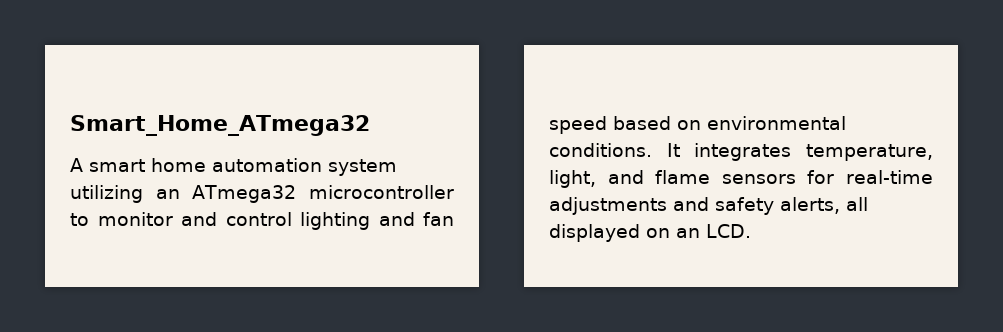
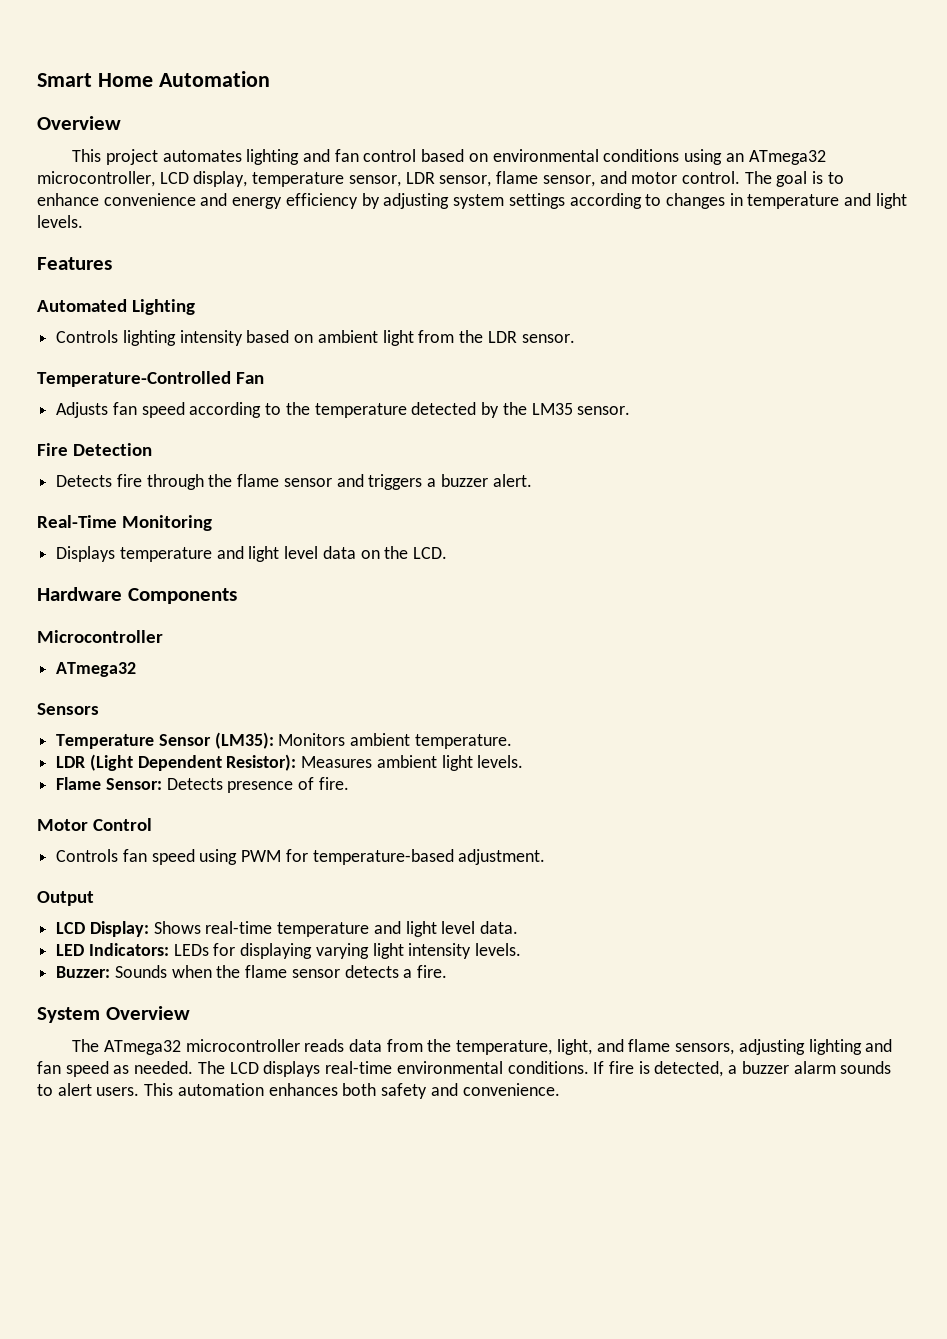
- Smart_Home_ATmega32
- A smart home automation system utilizing an ATmega32 microcontroller to monitor and control lighting and fan speed based on environmental conditions. It integrates temperature, light, and flame sensors for real-time adjustments and safety alerts, all displayed on an LCD.
+ Smart Home Automation
+ Overview
+ This project automates lighting and fan control based on environmental conditions using an ATmega32 microcontroller, LCD display, temperature sensor, LDR sensor, flame sensor, and motor control. The goal is to enhance convenience and energy efficiency by adjusting system settings according to changes in temperature and light levels.
+ Features
+ Automated Lighting
+ Controls lighting intensity based on ambient light from the LDR sensor.
+ Temperature-Controlled Fan
+ Adjusts fan speed according to the temperature detected by the LM35 sensor.
+ Fire Detection
+ Detects fire through the flame sensor and triggers a buzzer alert.
+ Real-Time Monitoring
+ Displays temperature and light level data on the LCD.
+ Hardware Components
+ Microcontroller
+ ATmega32
+ Sensors
+ Temperature Sensor (LM35): Monitors ambient temperature.
+ LDR (Light Dependent Resistor): Measures ambient light levels.
+ Flame Sensor: Detects presence of fire.
+ Motor Control
+ Controls fan speed using PWM for temperature-based adjustment.
+ Output
+ LCD Display: Shows real-time temperature and light level data.
+ LED Indicators: LEDs for displaying varying light intensity levels.
+ Buzzer: Sounds when the flame sensor detects a fire.
+ System Overview
+ The ATmega32 microcontroller reads data from the temperature, light, and flame sensors, adjusting lighting and fan speed as needed. The LCD displays real-time environmental conditions. If fire is detected, a buzzer alarm sounds to alert users. This automation enhances both safety and convenience.

